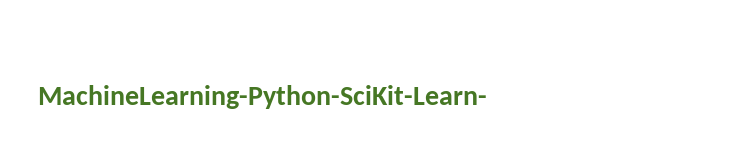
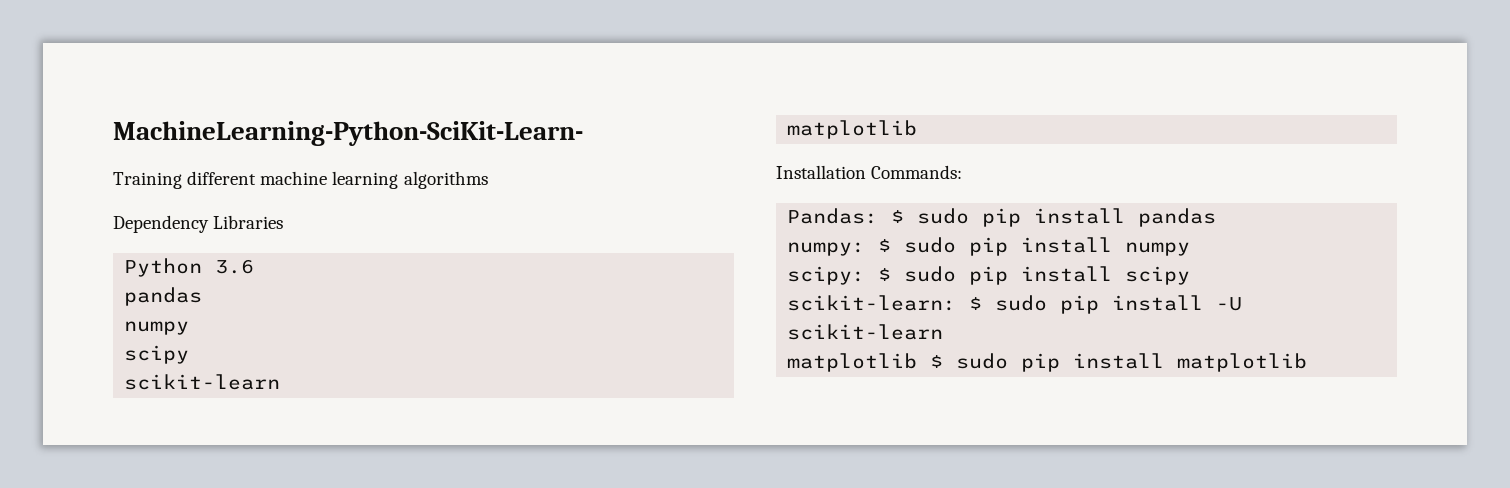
+ Training different machine learning algorithms
+ Dependency Libraries
+ Python 3.6
+ pandas
+ numpy
+ scipy
+ scikit-learn
+ matplotlib
+ Installation Commands:
+ Pandas: $ sudo pip install pandas
+ numpy: $ sudo pip install numpy
+ scipy: $ sudo pip install scipy
+ scikit-learn: $ sudo pip install -U scikit-learn
+ matplotlib $ sudo pip install matplotlib

